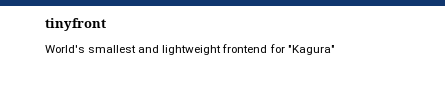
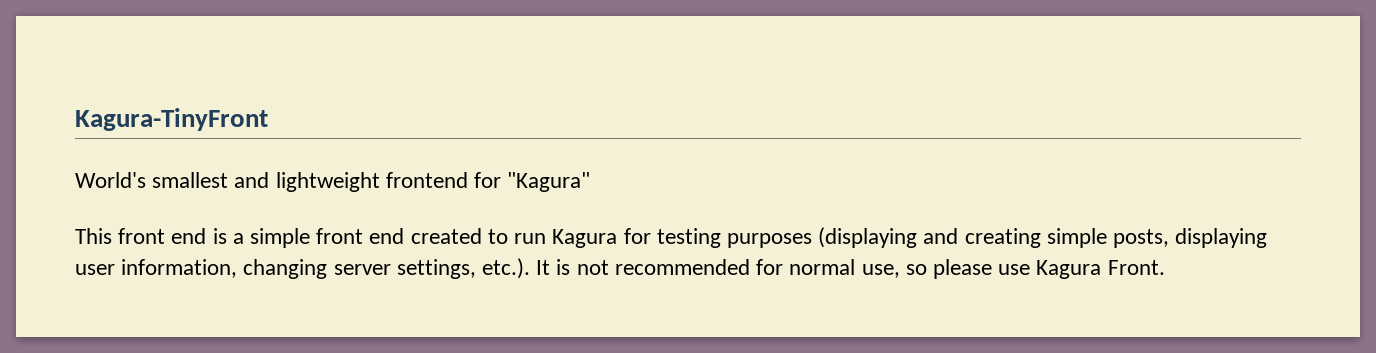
- tinyfront
+ Kagura-TinyFront
+ This front end is a simple front end created to run Kagura for testing purposes (displaying and creating simple posts, displaying user information, changing server settings, etc.). It is not recommended for normal use, so please use Kagura Front.

